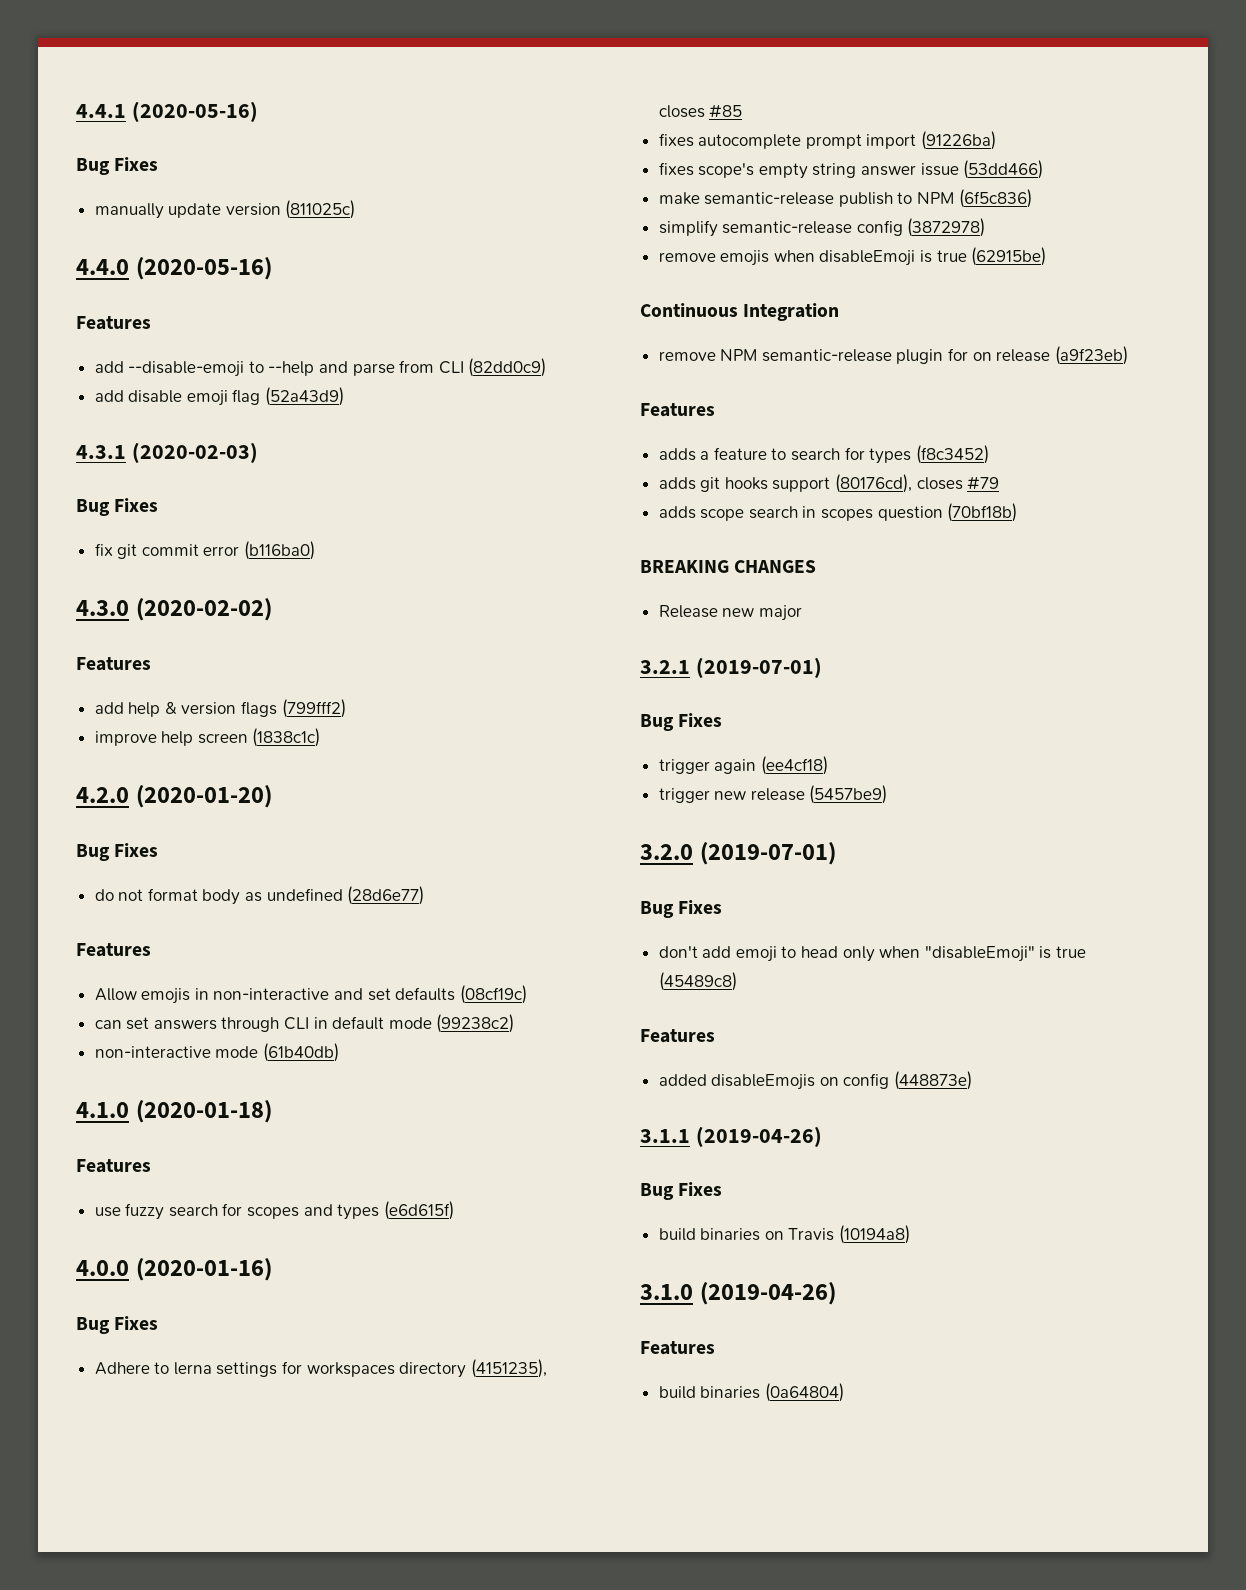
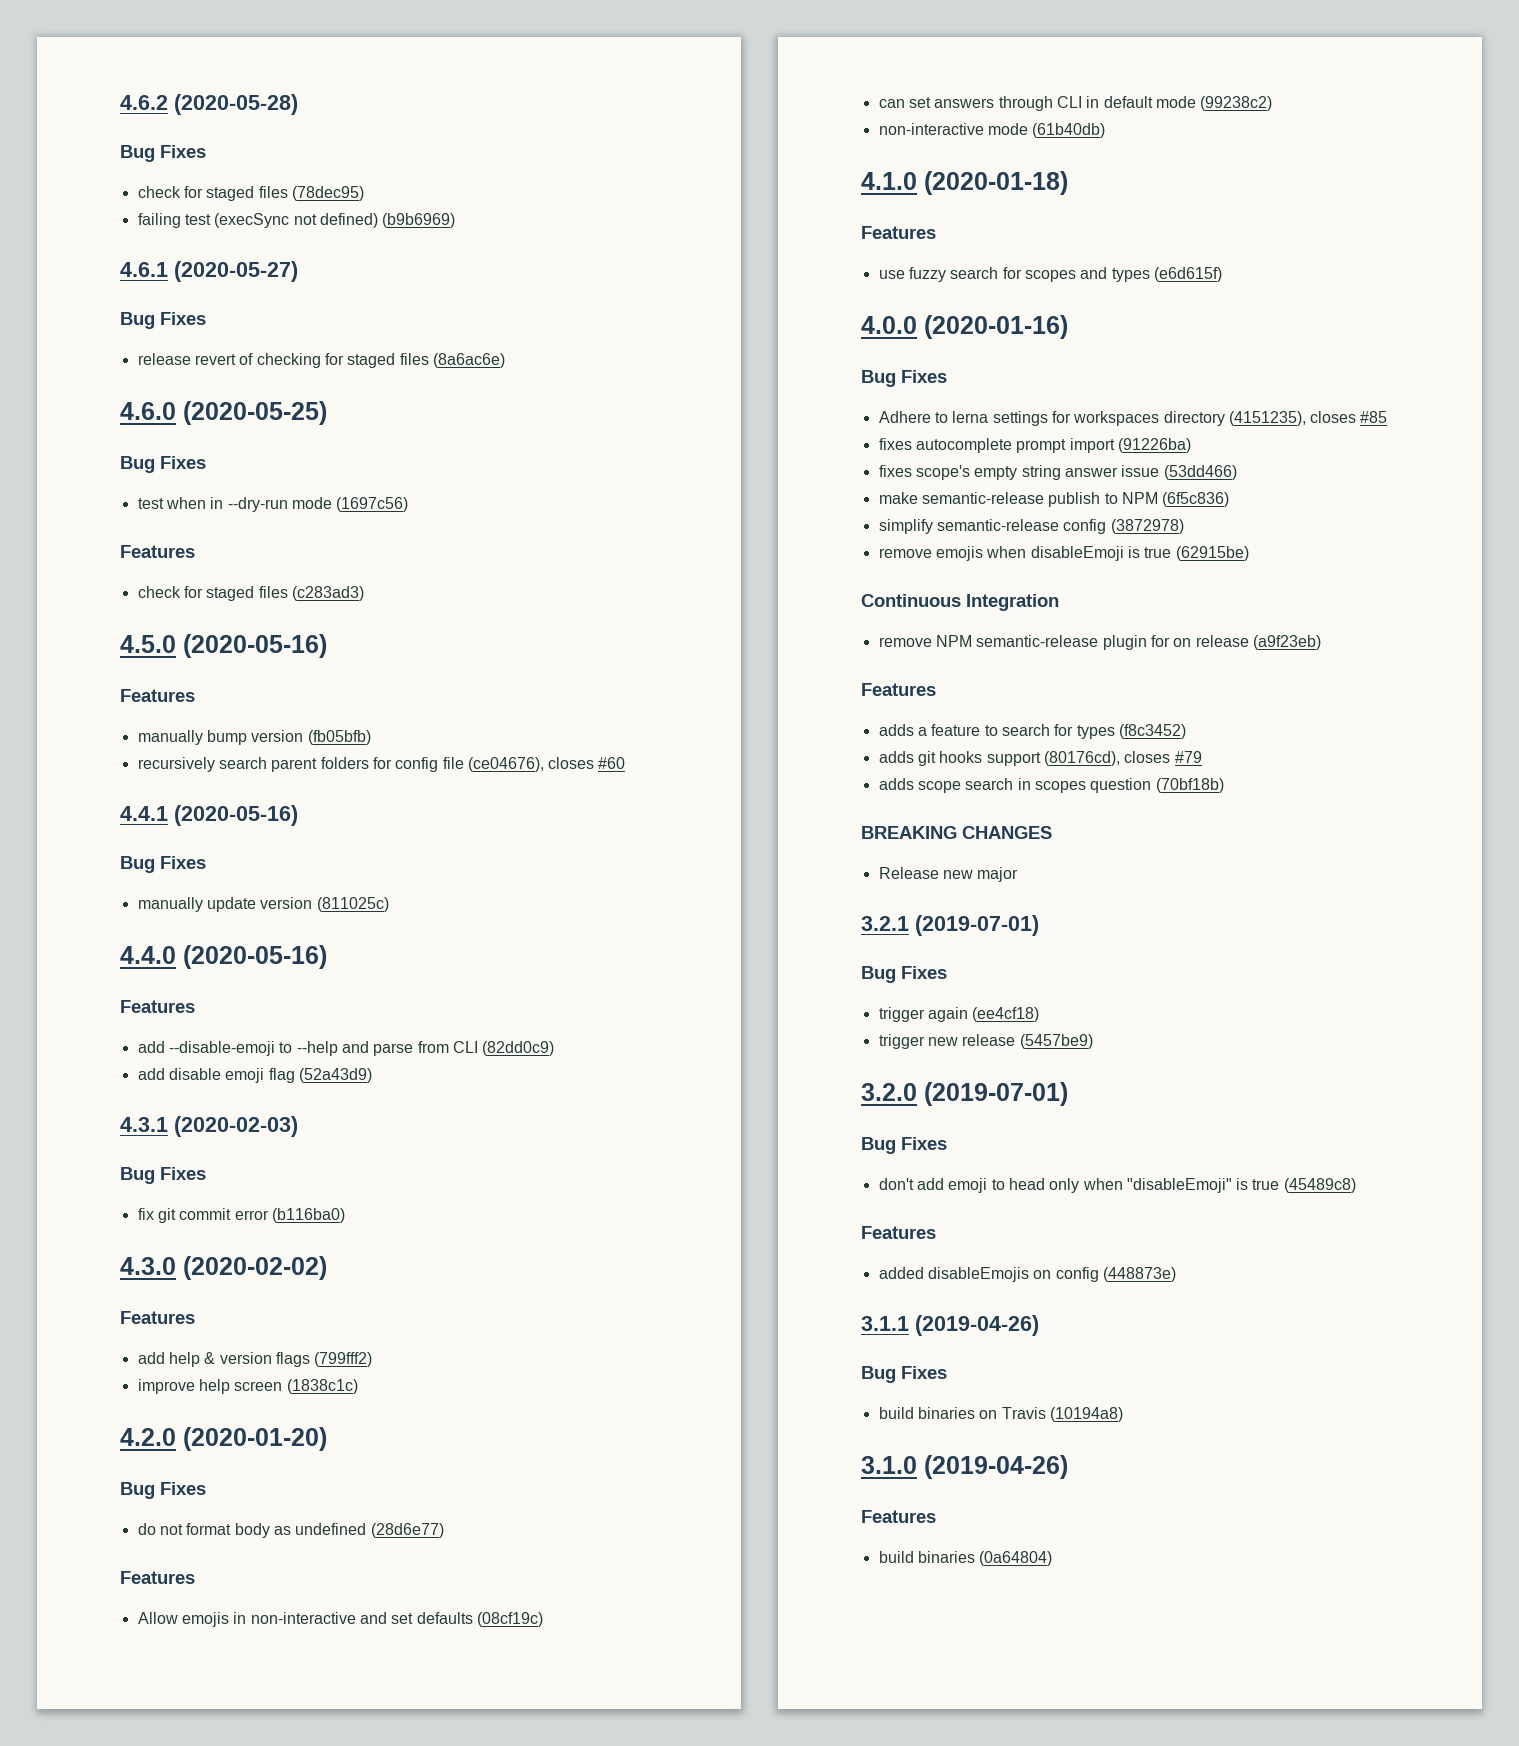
+ 4.6.2 (2020-05-28)
+ Bug Fixes
+ check for staged files (78dec95)
+ failing test (execSync not defined) (b9b6969)
+ 4.6.1 (2020-05-27)
+ Bug Fixes
+ release revert of checking for staged files (8a6ac6e)
+ 4.6.0 (2020-05-25)
+ Bug Fixes
+ test when in --dry-run mode (1697c56)
+ Features
+ check for staged files (c283ad3)
+ 4.5.0 (2020-05-16)
+ Features
+ manually bump version (fb05bfb)
+ recursively search parent folders for config file (ce04676), closes #60

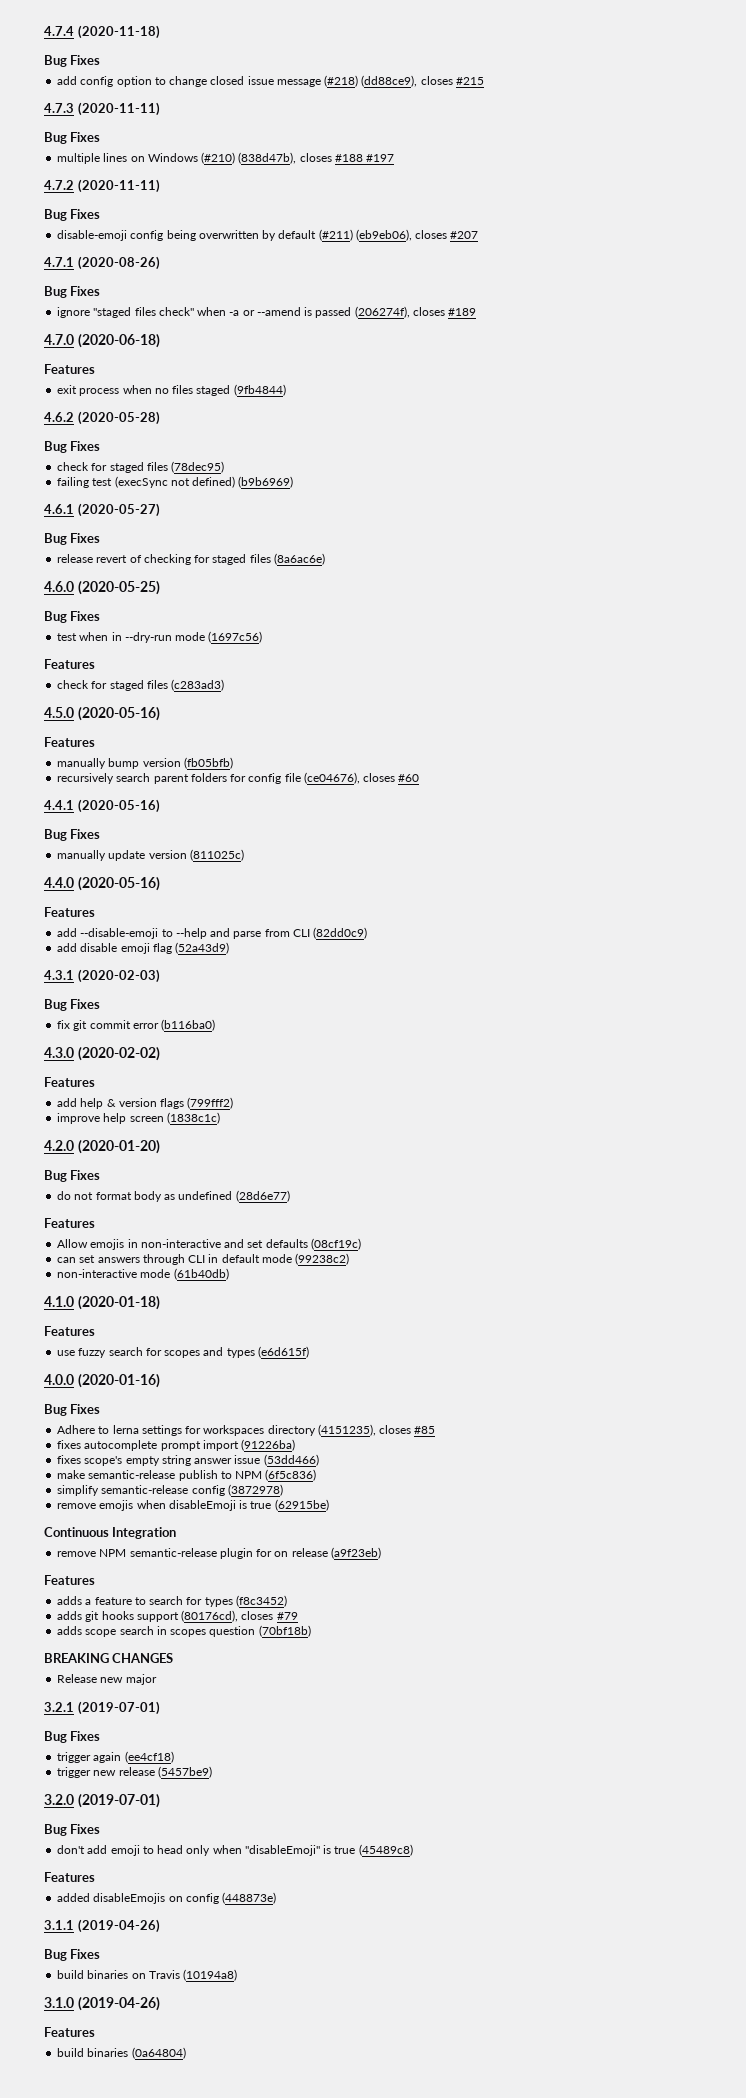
+ 4.7.4 (2020-11-18)
+ Bug Fixes
+ add config option to change closed issue message (#218) (dd88ce9), closes #215
+ 4.7.3 (2020-11-11)
+ Bug Fixes
+ multiple lines on Windows (#210) (838d47b), closes #188 #197
+ 4.7.2 (2020-11-11)
+ Bug Fixes
+ disable-emoji config being overwritten by default (#211) (eb9eb06), closes #207
+ 4.7.1 (2020-08-26)
+ Bug Fixes
+ ignore "staged files check" when -a or --amend is passed (206274f), closes #189
+ 4.7.0 (2020-06-18)
+ Features
+ exit process when no files staged (9fb4844)

